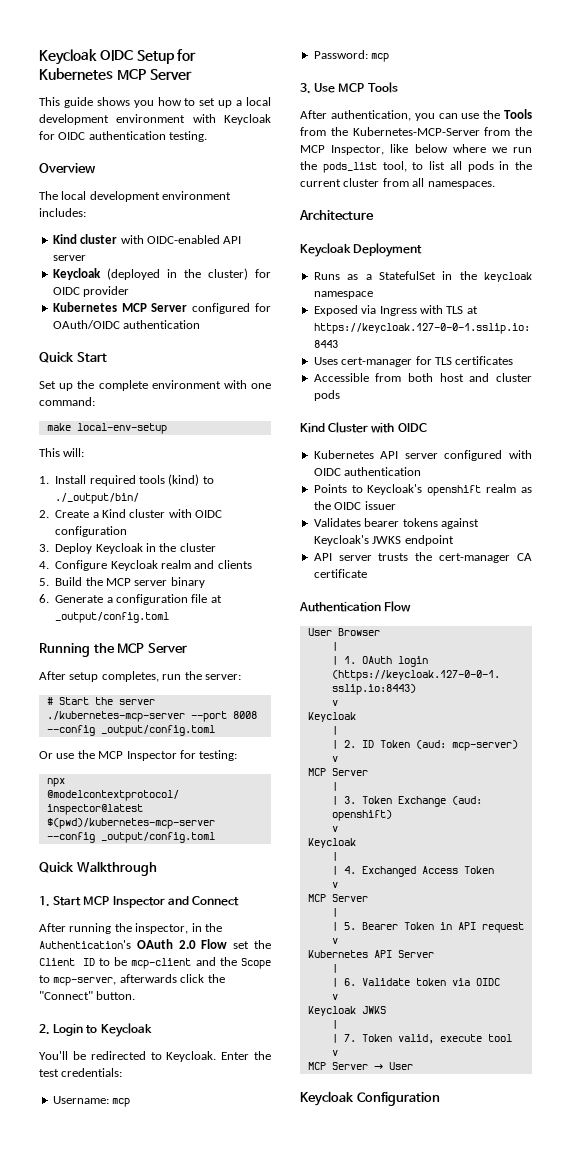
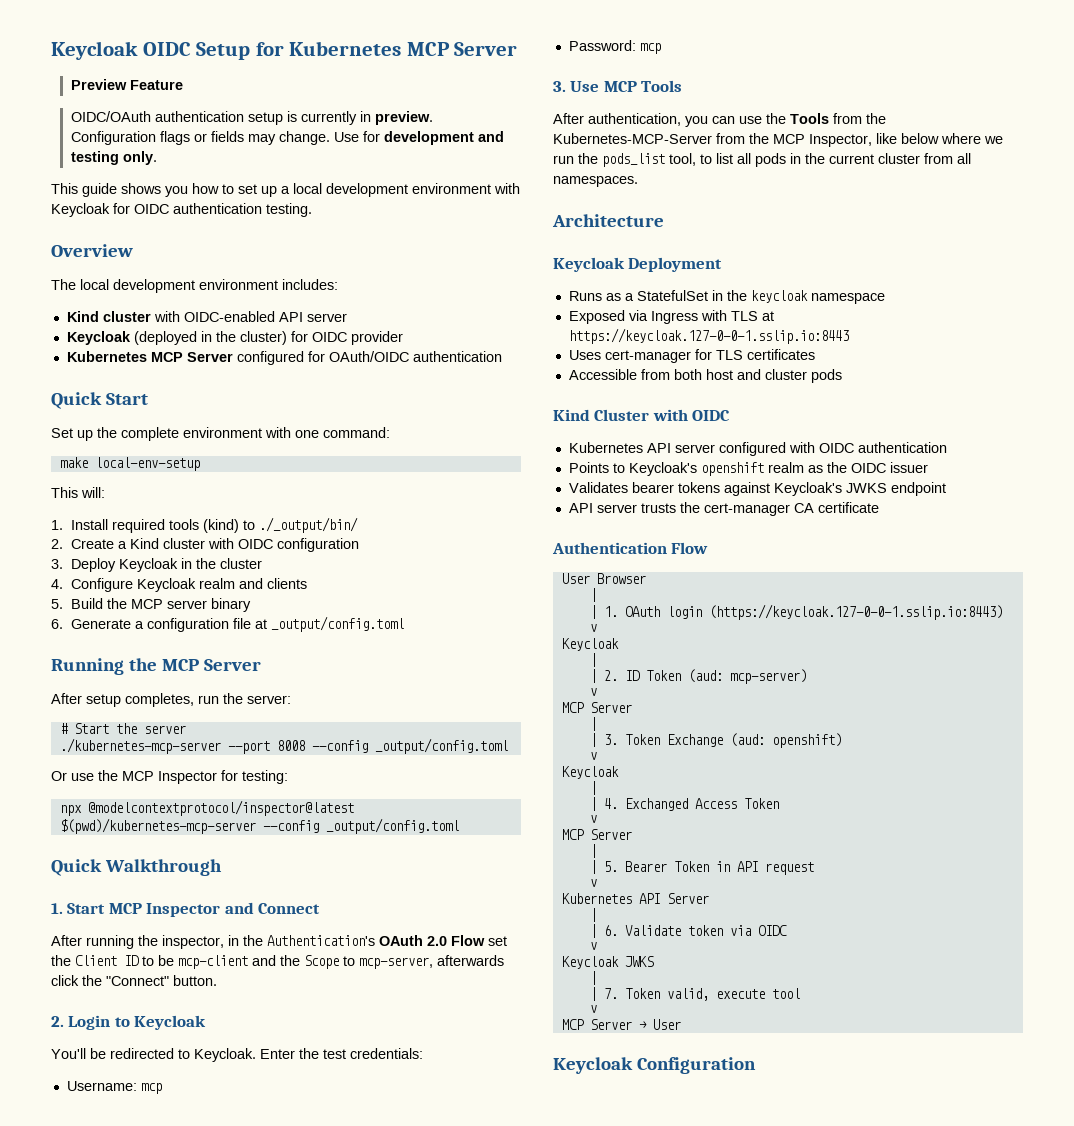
+ Preview Feature
+ OIDC/OAuth authentication setup is currently in preview. Configuration flags or fields may change. Use for development and testing only.

